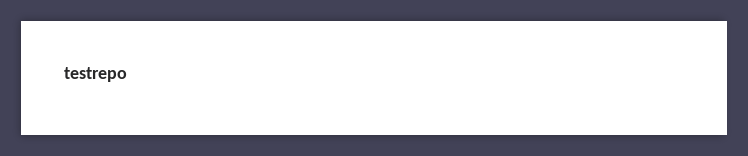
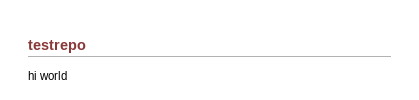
+ hi world

